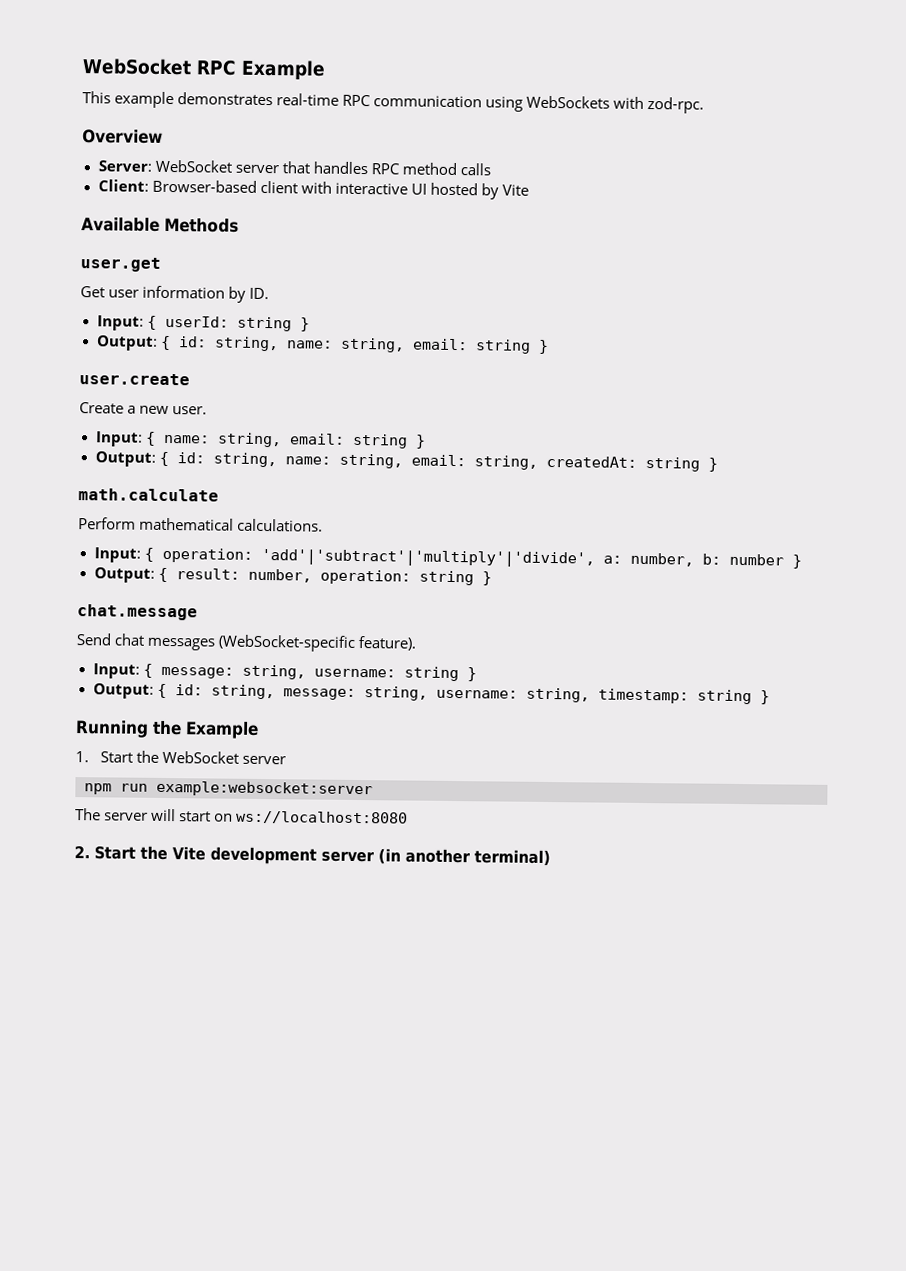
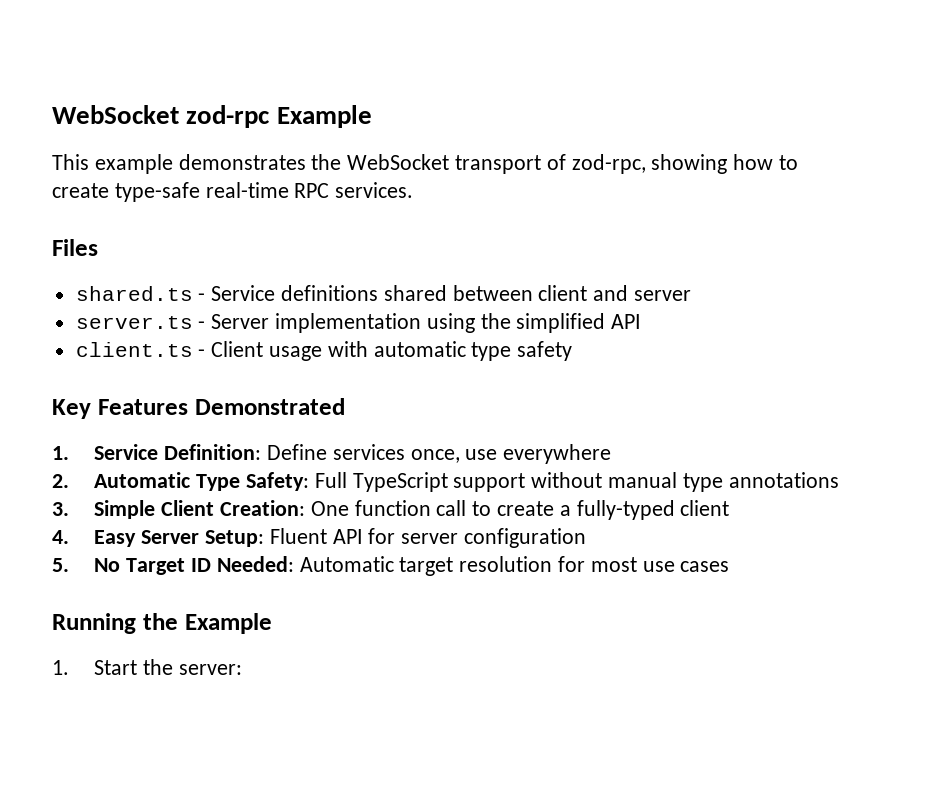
- WebSocket RPC Example
+ WebSocket zod-rpc Example
- This example demonstrates real-time RPC communication using WebSockets with zod-rpc.
- Overview
- Server: WebSocket server that handles RPC method calls
- Client: Browser-based client with interactive UI hosted by Vite
- Available Methods
- user.get
- Get user information by ID.
- Input: { userId: string }
- Output: { id: string, name: string, email: string }
- user.create
- Create a new user.
- Input: { name: string, email: string }
- Output: { id: string, name: string, email: string, createdAt: string }
- math.calculate
- Perform mathematical calculations.
- Input: { operation: 'add'|'subtract'|'multiply'|'divide', a: number, b: number }
- Output: { result: number, operation: string }
- chat.message
- Send chat messages (WebSocket-specific feature).
- Input: { message: string, username: string }
- Output: { id: string, message: string, username: string, timestamp: string }
+ This example demonstrates the WebSocket transport of zod-rpc, showing how to create type-safe real-time RPC services.
+ Files
+ shared.ts - Service definitions shared between client and server
+ server.ts - Server implementation using the simplified API
+ client.ts - Client usage with automatic type safety
+ Key Features Demonstrated
+ 1. Service Definition: Define services once, use everywhere
+ 2. Automatic Type Safety: Full TypeScript support without manual type annotations
+ 3. Simple Client Creation: One function call to create a fully-typed client
+ 4. Easy Server Setup: Fluent API for server configuration
+ 5. No Target ID Needed: Automatic target resolution for most use cases
- 1. Start the WebSocket server
- npm run example:websocket:server
- The server will start on ws://localhost:8080
- 2. Start the Vite development server (in another terminal)
+ 1. Start the server:

